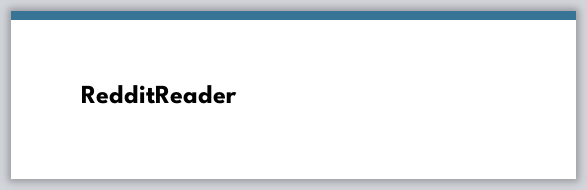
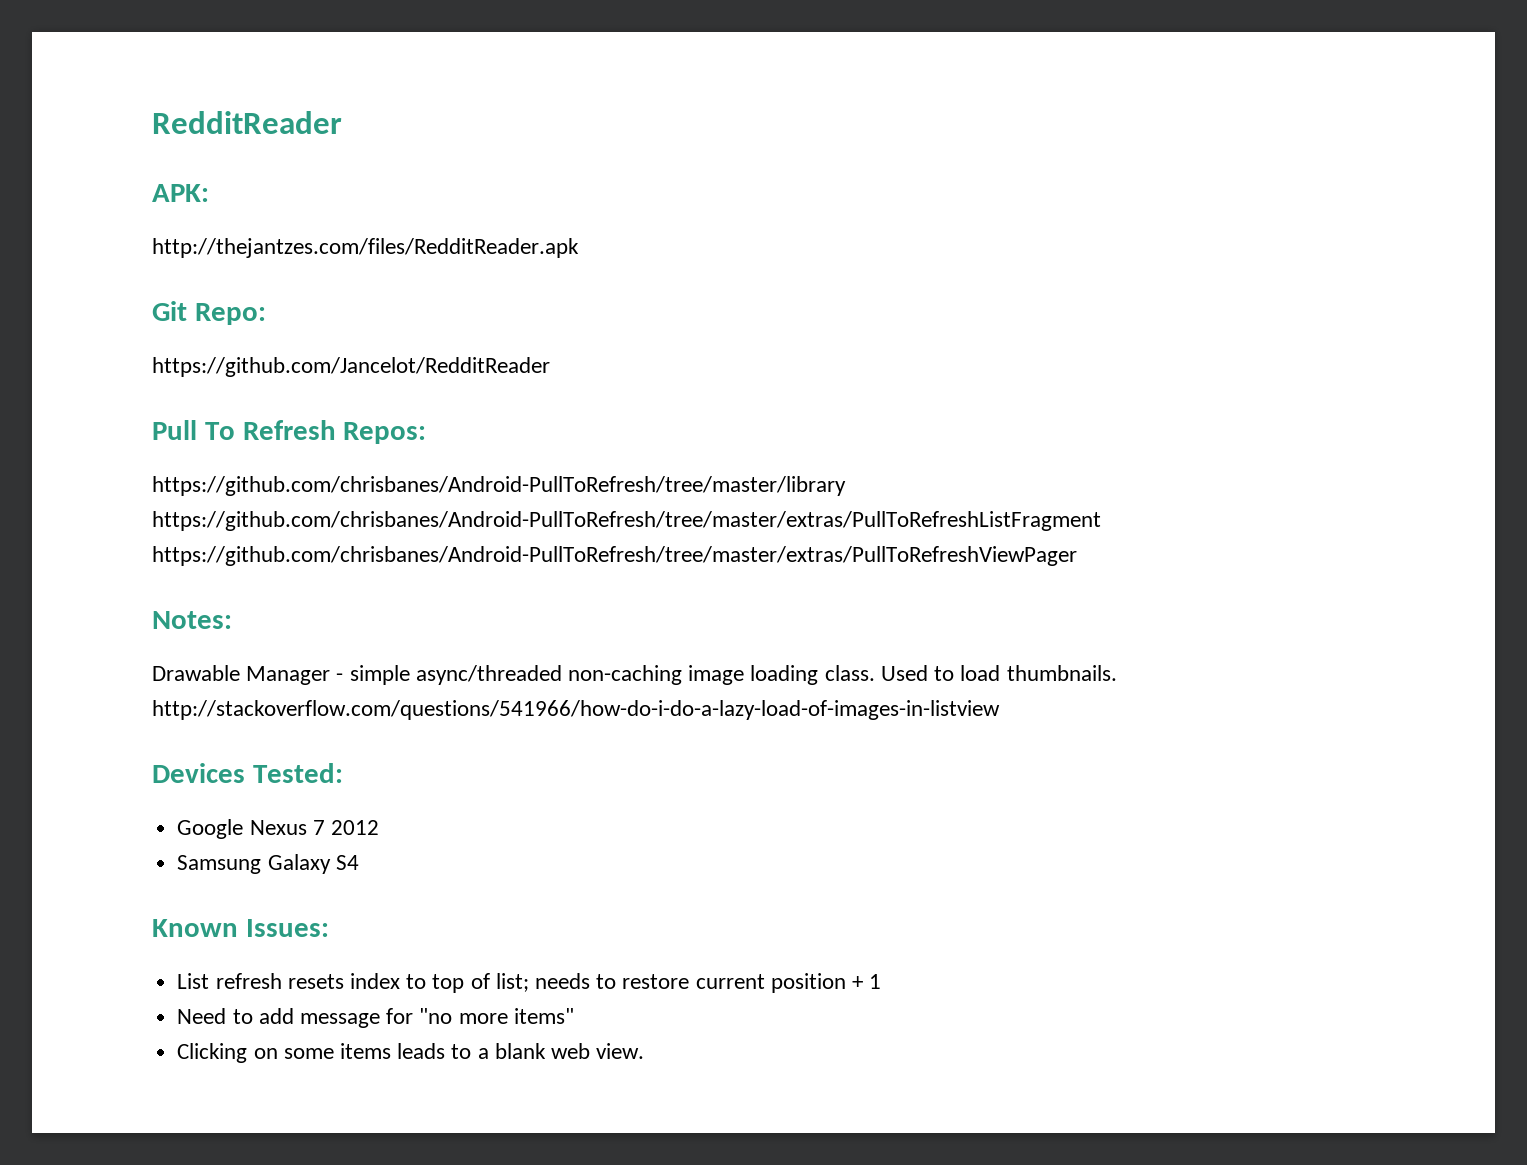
+ APK:
+ http://thejantzes.com/files/RedditReader.apk
+ Git Repo:
+ https://github.com/Jancelot/RedditReader
+ Pull To Refresh Repos:
+ https://github.com/chrisbanes/Android-PullToRefresh/tree/master/library https://github.com/chrisbanes/Android-PullToRefresh/tree/master/extras/PullToRefreshListFragment https://github.com/chrisbanes/Android-PullToRefresh/tree/master/extras/PullToRefreshViewPager
+ Notes:
+ Drawable Manager - simple async/threaded non-caching image loading class. Used to load thumbnails. http://stackoverflow.com/questions/541966/how-do-i-do-a-lazy-load-of-images-in-listview
+ Devices Tested:
+ Google Nexus 7 2012
+ Samsung Galaxy S4
+ Known Issues:
+ List refresh resets index to top of list; needs to restore current position + 1
+ Need to add message for "no more items"
+ Clicking on some items leads to a blank web view.

